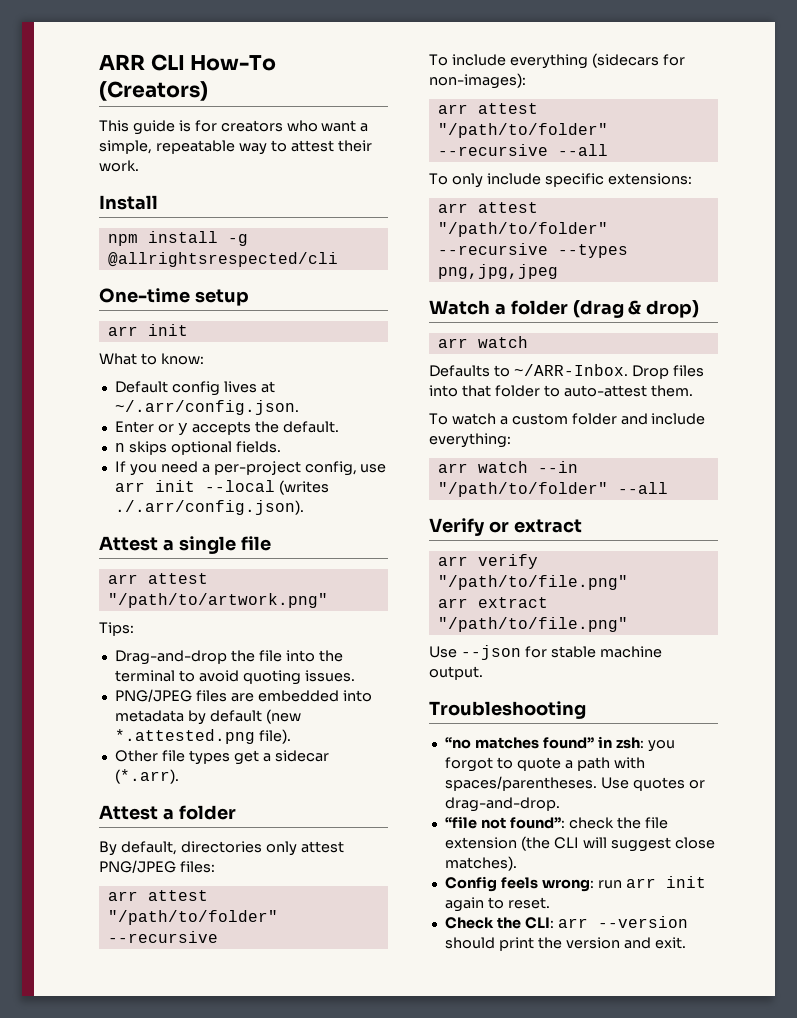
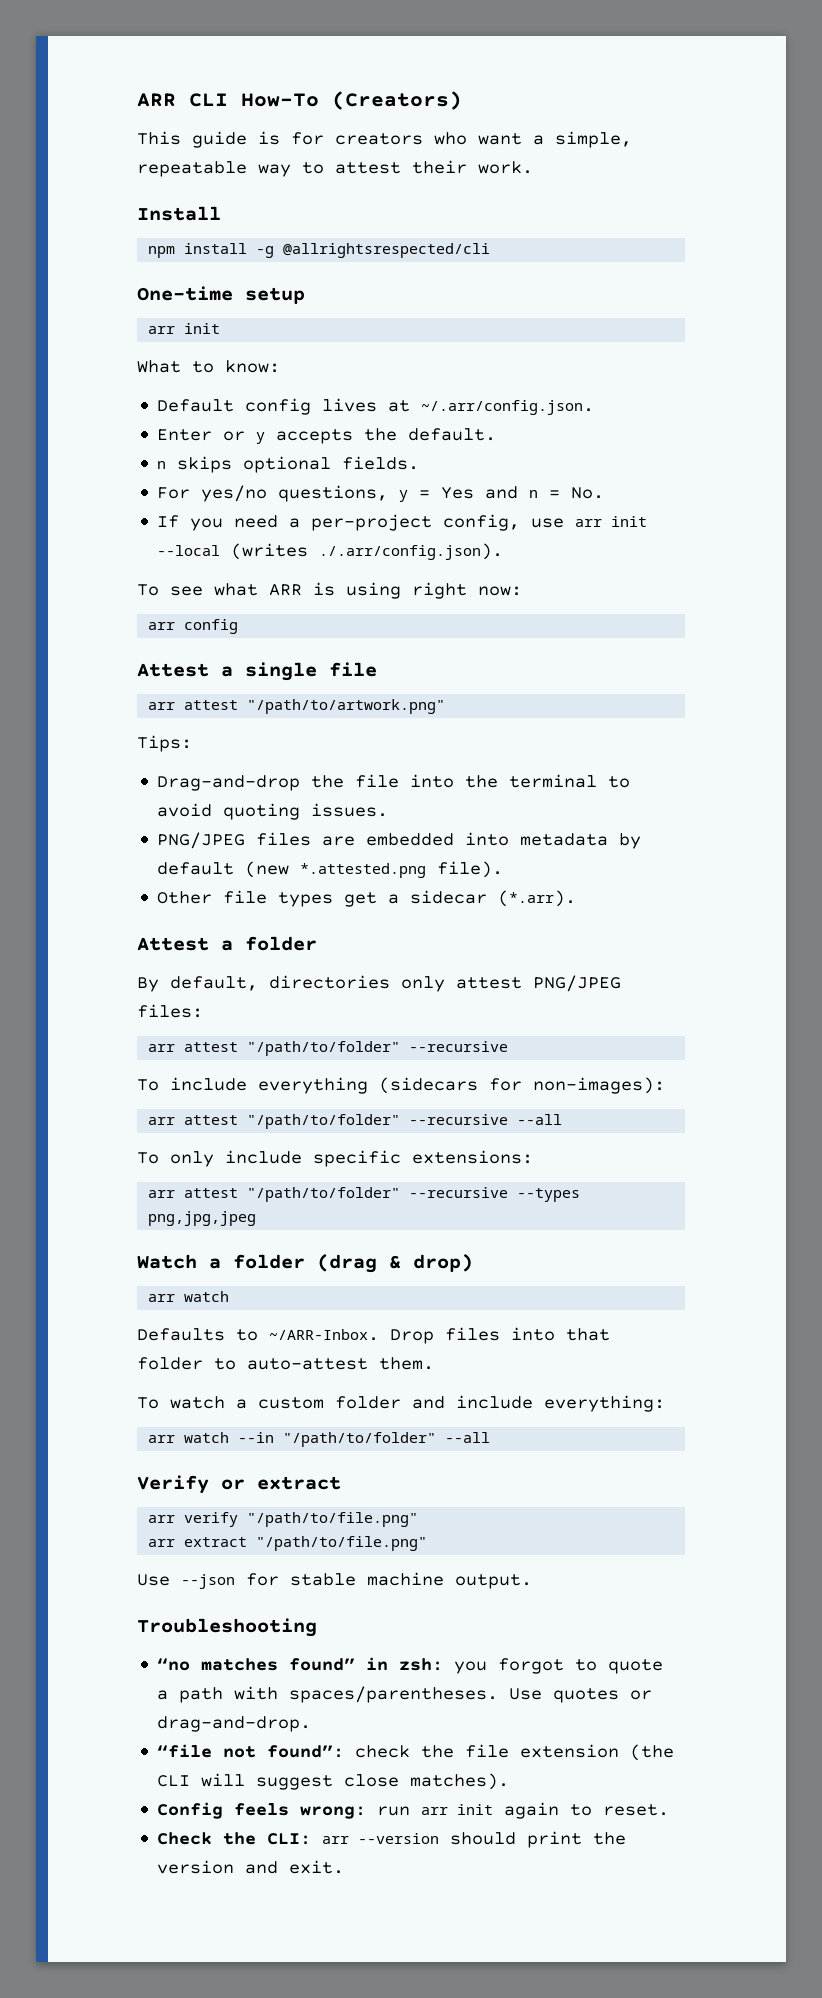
+ For yes/no questions, y = Yes and n = No.
+ To see what ARR is using right now:
+ arr config

